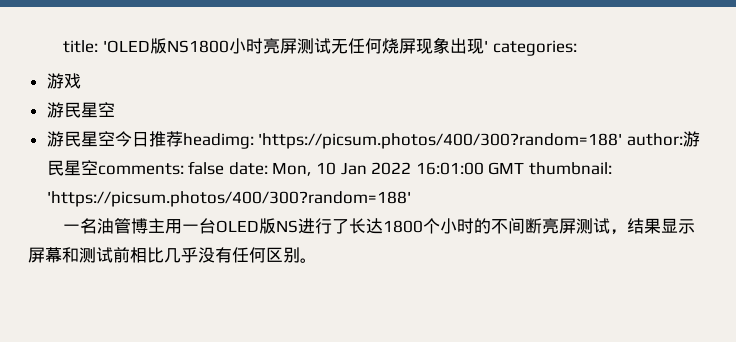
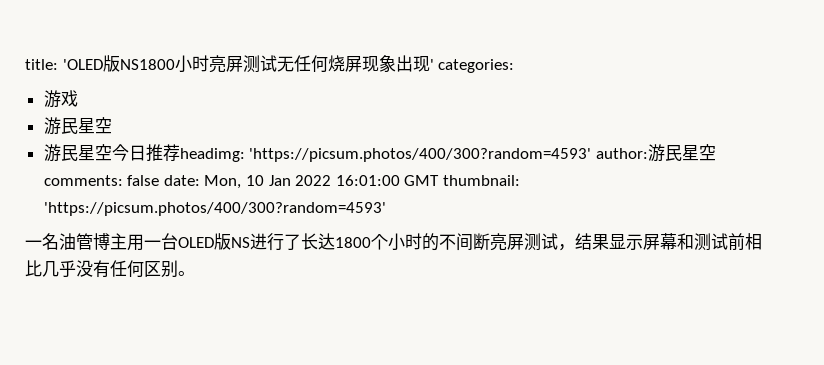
- 游民星空今日推荐headimg: 'https://picsum.photos/400/300?random=188' author:游民星空comments: false date: Mon, 10 Jan 2022 16:01:00 GMT thumbnail: 'https://picsum.photos/400/300?random=188'
+ 游民星空今日推荐headimg: 'https://picsum.photos/400/300?random=4593' author:游民星空comments: false date: Mon, 10 Jan 2022 16:01:00 GMT thumbnail: 'https://picsum.photos/400/300?random=4593'

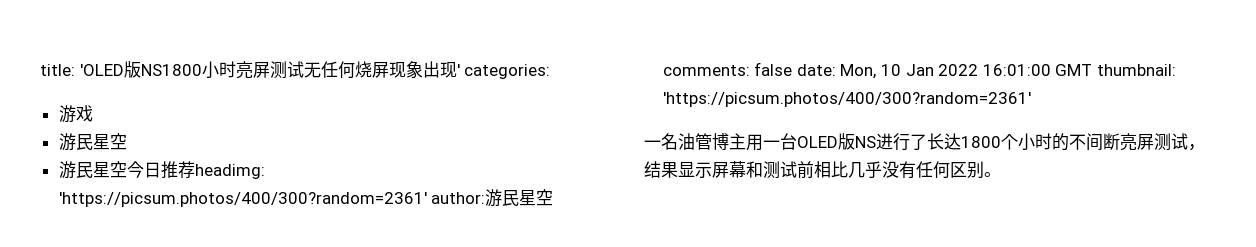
- 游民星空今日推荐headimg: 'https://picsum.photos/400/300?random=4593' author:游民星空comments: false date: Mon, 10 Jan 2022 16:01:00 GMT thumbnail: 'https://picsum.photos/400/300?random=4593'
+ 游民星空今日推荐headimg: 'https://picsum.photos/400/300?random=2361' author:游民星空comments: false date: Mon, 10 Jan 2022 16:01:00 GMT thumbnail: 'https://picsum.photos/400/300?random=2361'

